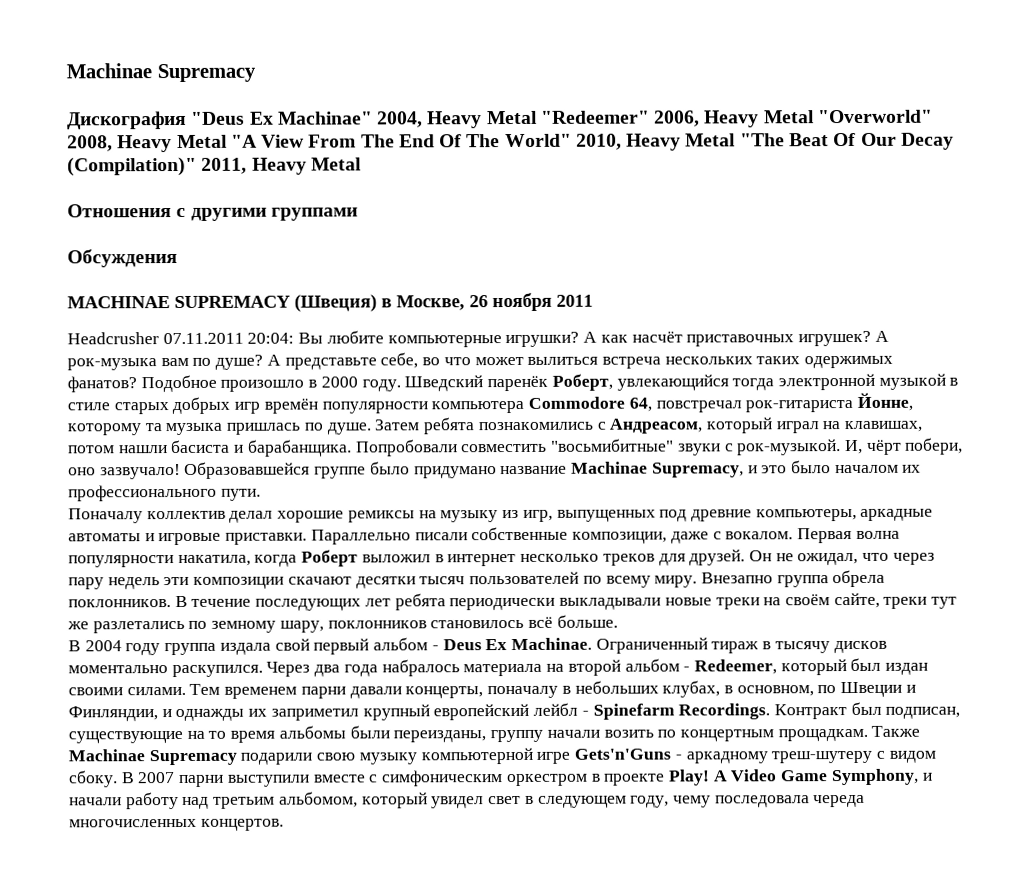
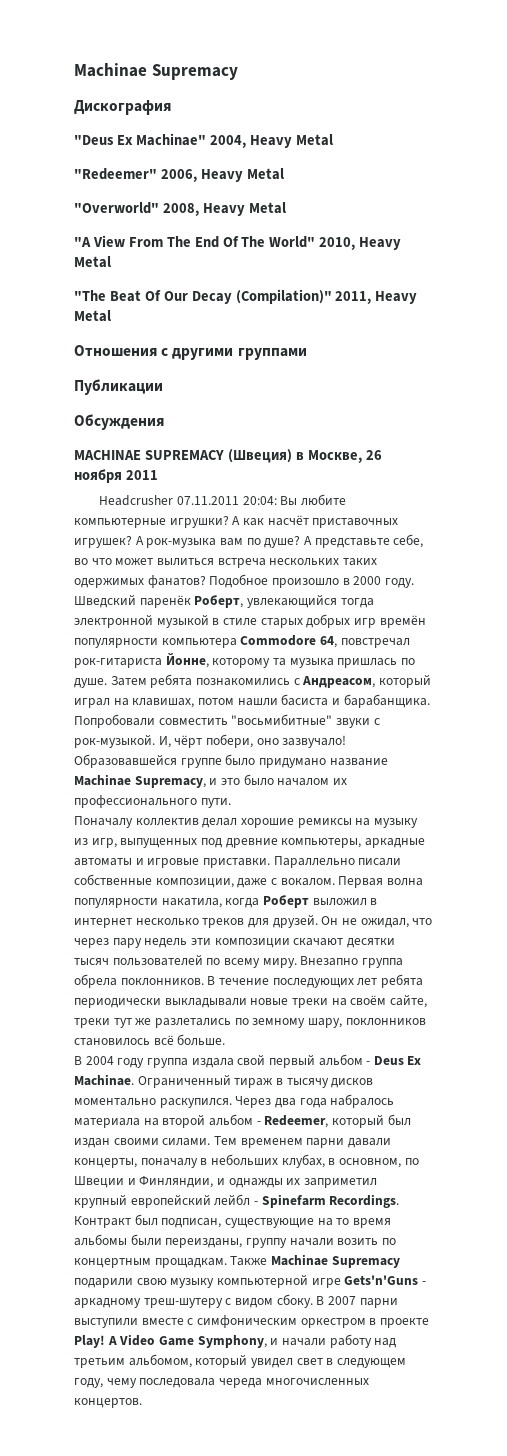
- Дискография "Deus Ex Machinae" 2004, Heavy Metal "Redeemer" 2006, Heavy Metal "Overworld" 2008, Heavy Metal "A View From The End Of The World" 2010, Heavy Metal "The Beat Of Our Decay (Compilation)" 2011, Heavy Metal
+ Дискография
+ "Deus Ex Machinae" 2004, Heavy Metal
+ "Redeemer" 2006, Heavy Metal
+ "Overworld" 2008, Heavy Metal
+ "A View From The End Of The World" 2010, Heavy Metal
+ "The Beat Of Our Decay (Compilation)" 2011, Heavy Metal
+ Публикации

